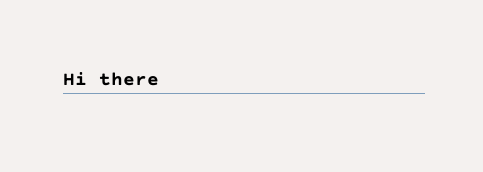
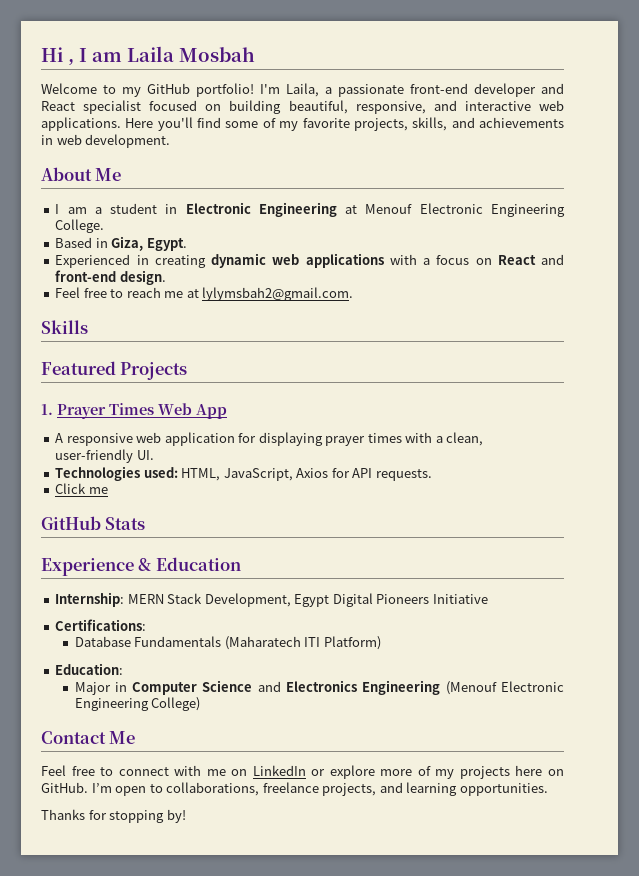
- Hi there
+ Hi , I am Laila Mosbah
+ Welcome to my GitHub portfolio! I'm Laila, a passionate front-end developer and React specialist focused on building beautiful, responsive, and interactive web applications. Here you'll find some of my favorite projects, skills, and achievements in web development.
+ About Me
+ I am a student in Electronic Engineering at Menouf Electronic Engineering College.
+ Based in Giza, Egypt.
+ Experienced in creating dynamic web applications with a focus on React and front-end design.
+ Feel free to reach me at lylymsbah2@gmail.com.
+ Skills
+ Featured Projects
+ 1. Prayer Times Web App
+ A responsive web application for displaying prayer times with a clean, user-friendly UI.
+ Technologies used: HTML, JavaScript, Axios for API requests.
+ Click me
+ GitHub Stats
+ Experience & Education
+ Internship: MERN Stack Development, Egypt Digital Pioneers Initiative
+ Certifications:
+ Database Fundamentals (Maharatech ITI Platform)
+ Education:
+ Major in Computer Science and Electronics Engineering (Menouf Electronic Engineering College)
+ Contact Me
+ Feel free to connect with me on LinkedIn or explore more of my projects here on GitHub. I’m open to collaborations, freelance projects, and learning opportunities.
+ Thanks for stopping by!

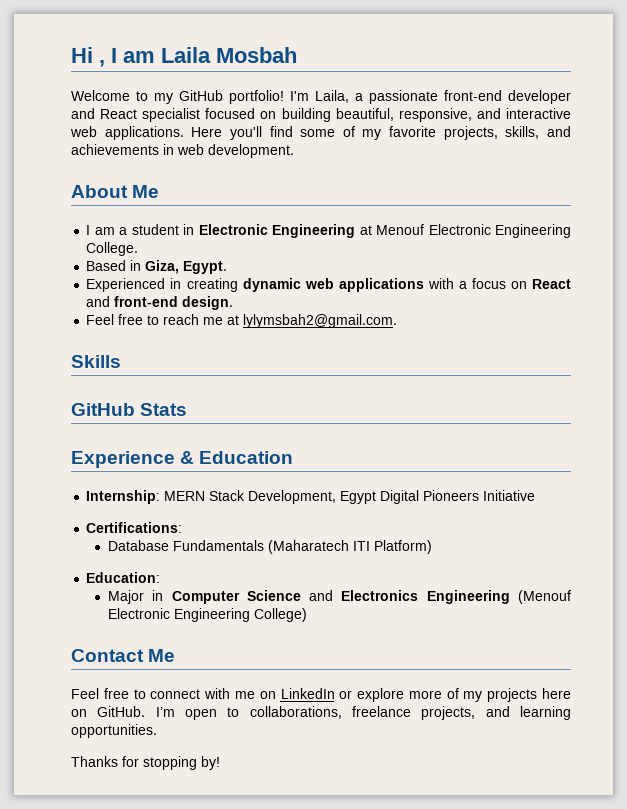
- Featured Projects
- 1. Prayer Times Web App
- A responsive web application for displaying prayer times with a clean, user-friendly UI.
- Technologies used: HTML, JavaScript, Axios for API requests.
- Click me

